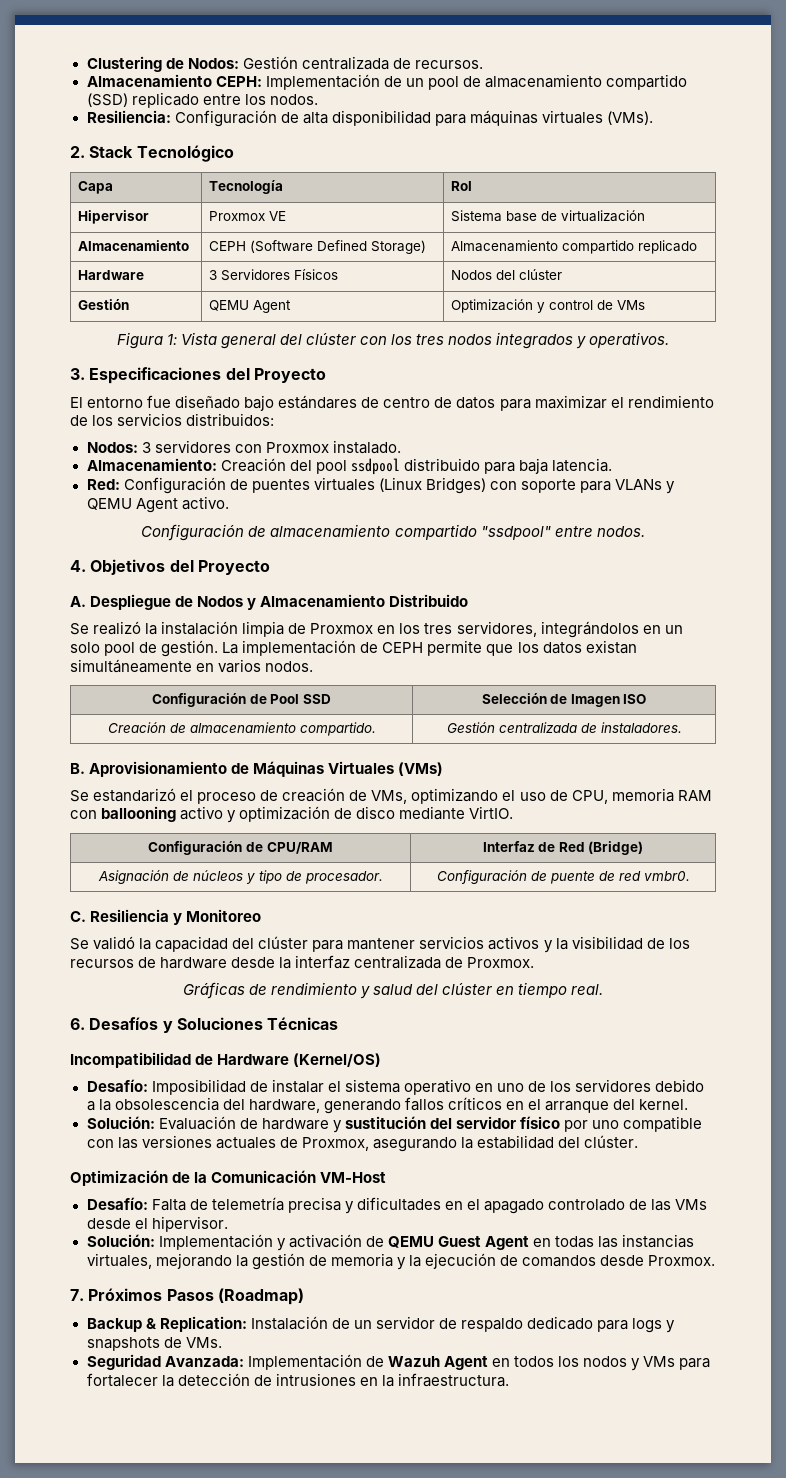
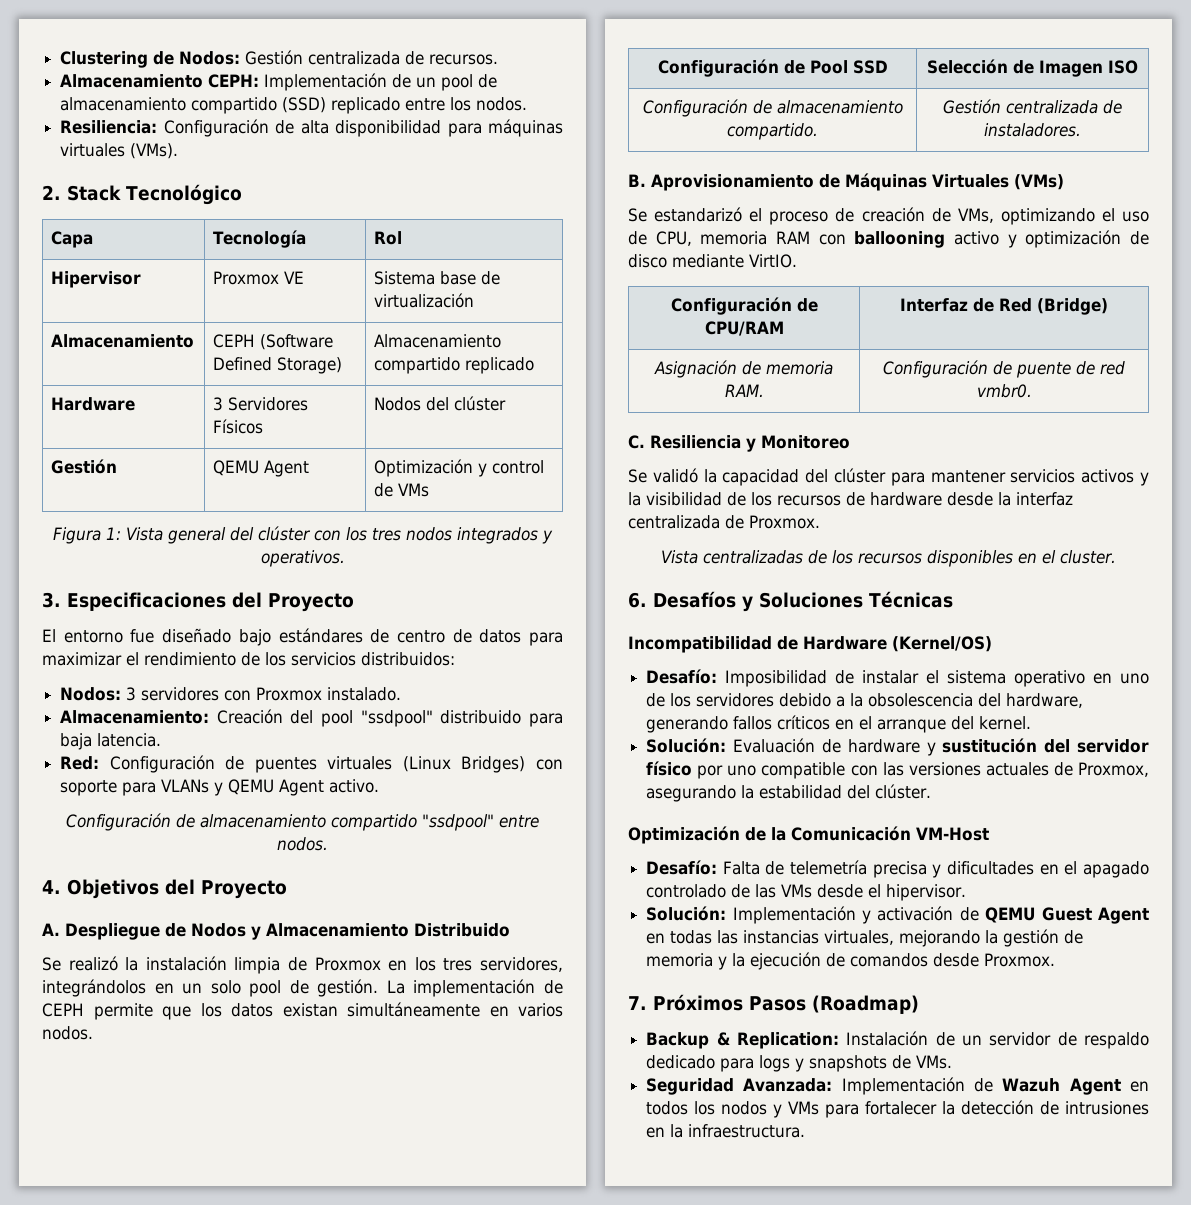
- Almacenamiento: Creación del pool ssdpool distribuido para baja latencia.
+ Almacenamiento: Creación del pool "ssdpool" distribuido para baja latencia.
- Creación de almacenamiento compartido. | Gestión centralizada de instaladores.
+ Configuración de almacenamiento compartido. | Gestión centralizada de instaladores.
- Asignación de núcleos y tipo de procesador. | Configuración de puente de red vmbr0.
+ Asignación de memoria RAM. | Configuración de puente de red vmbr0.
- Gráficas de rendimiento y salud del clúster en tiempo real.
+ Vista centralizadas de los recursos disponibles en el cluster.

